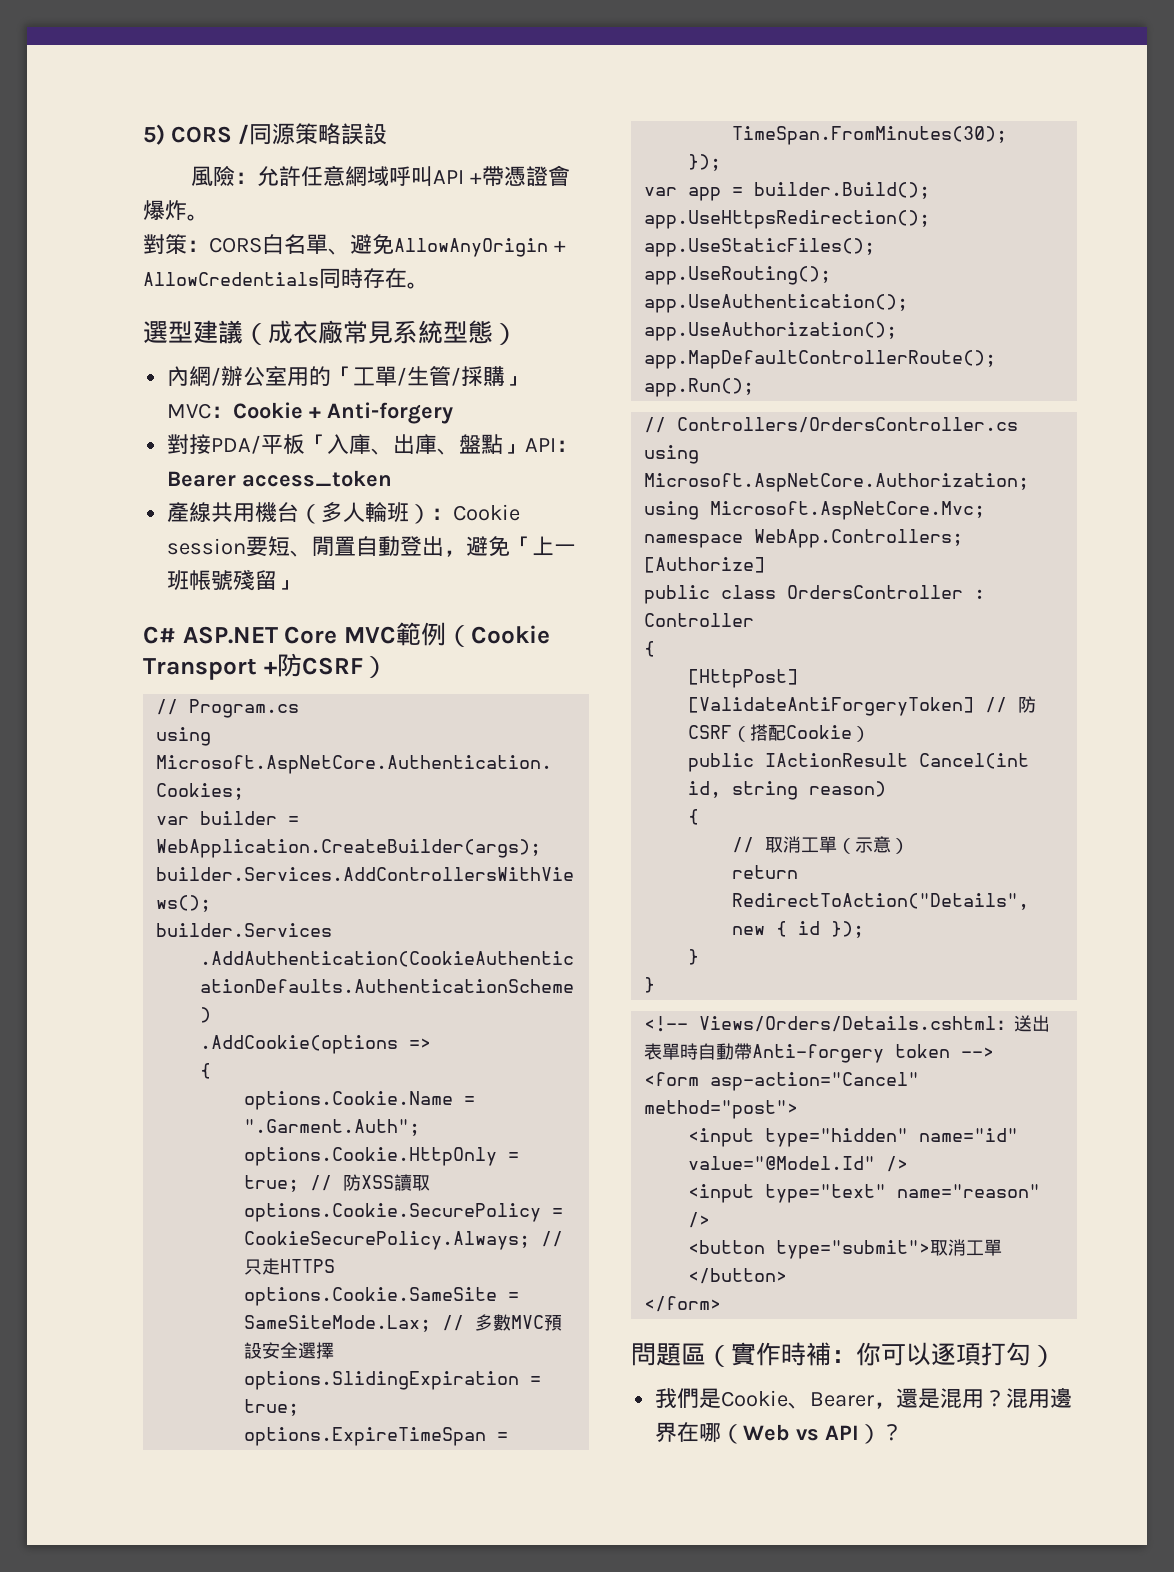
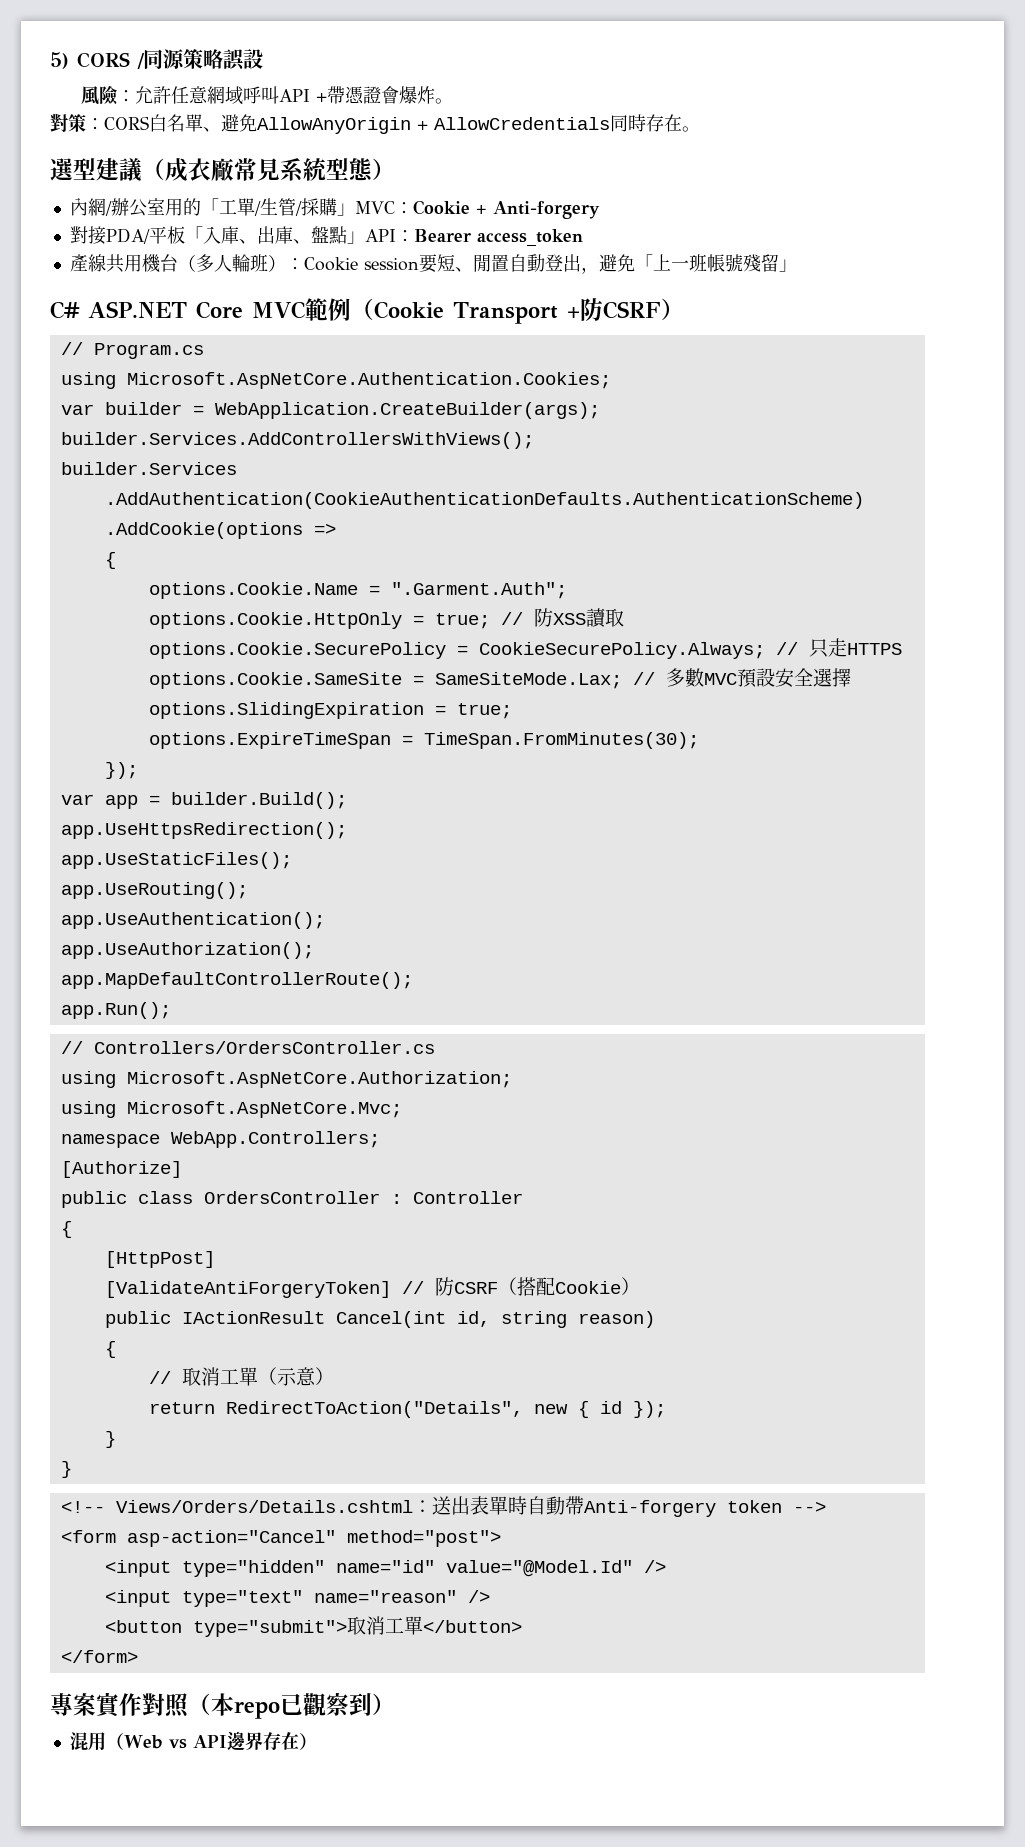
- 問題區（實作時補：你可以逐項打勾）
- 我們是Cookie、Bearer，還是混用？混用邊界在哪（Web vs API）？
+ 專案實作對照（本repo已觀察到）
+ 混用（Web vs API邊界存在）

